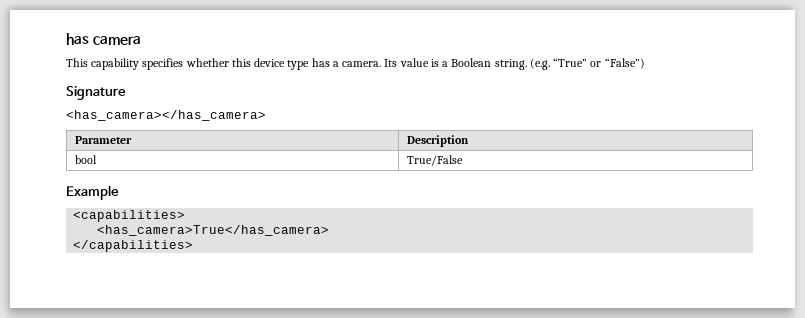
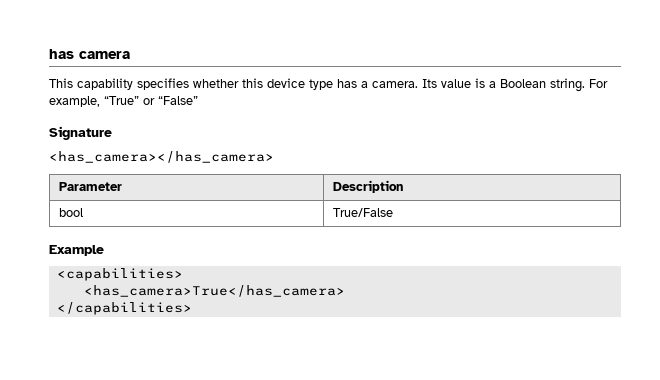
- (e.g. “True” or “False”)
+ For example, “True” or “False”

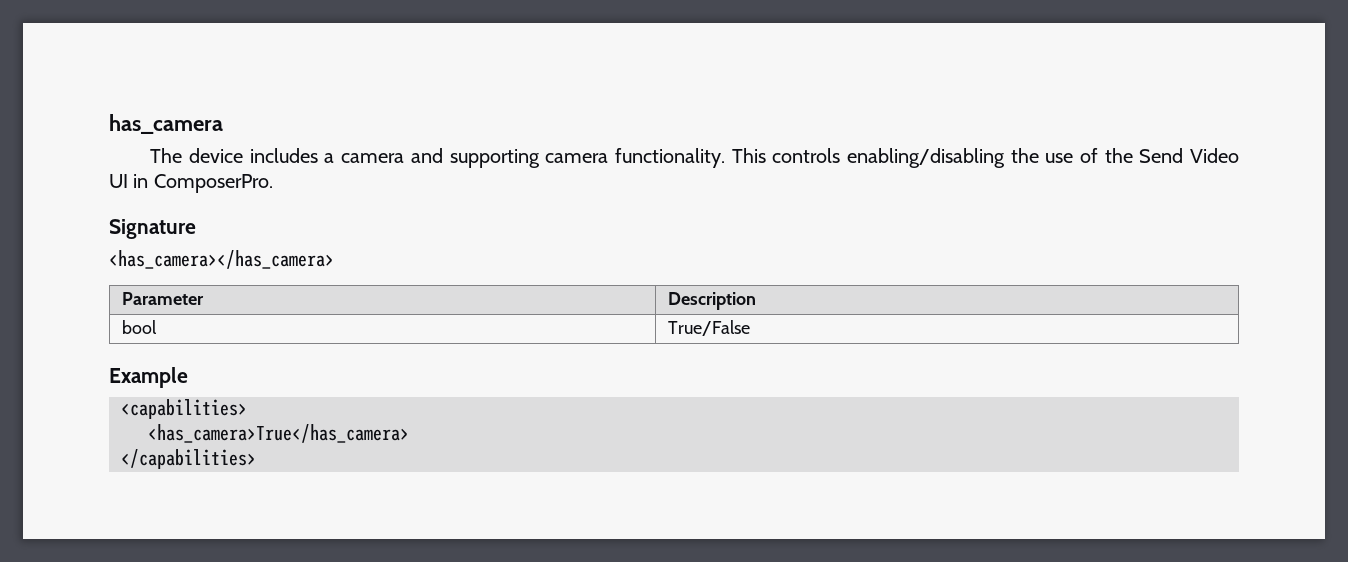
- has camera
- This capability specifies whether this device type has a camera. Its value is a Boolean string. For example, “True” or “False”
+ has_camera
+ The device includes a camera and supporting camera functionality. This controls enabling/disabling the use of the Send Video UI in ComposerPro.

